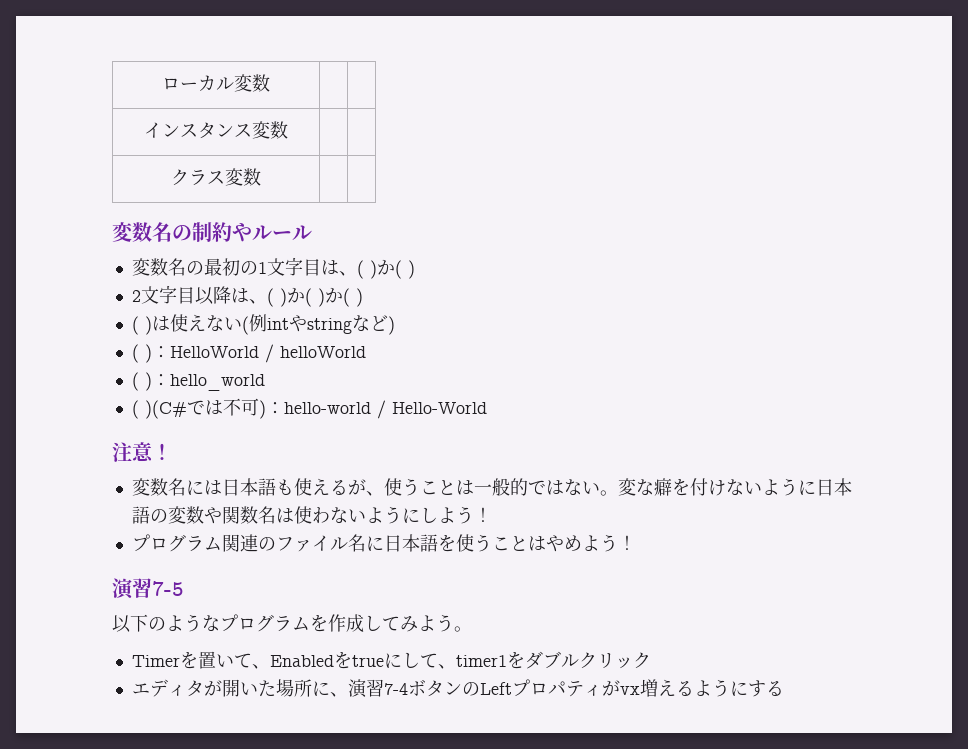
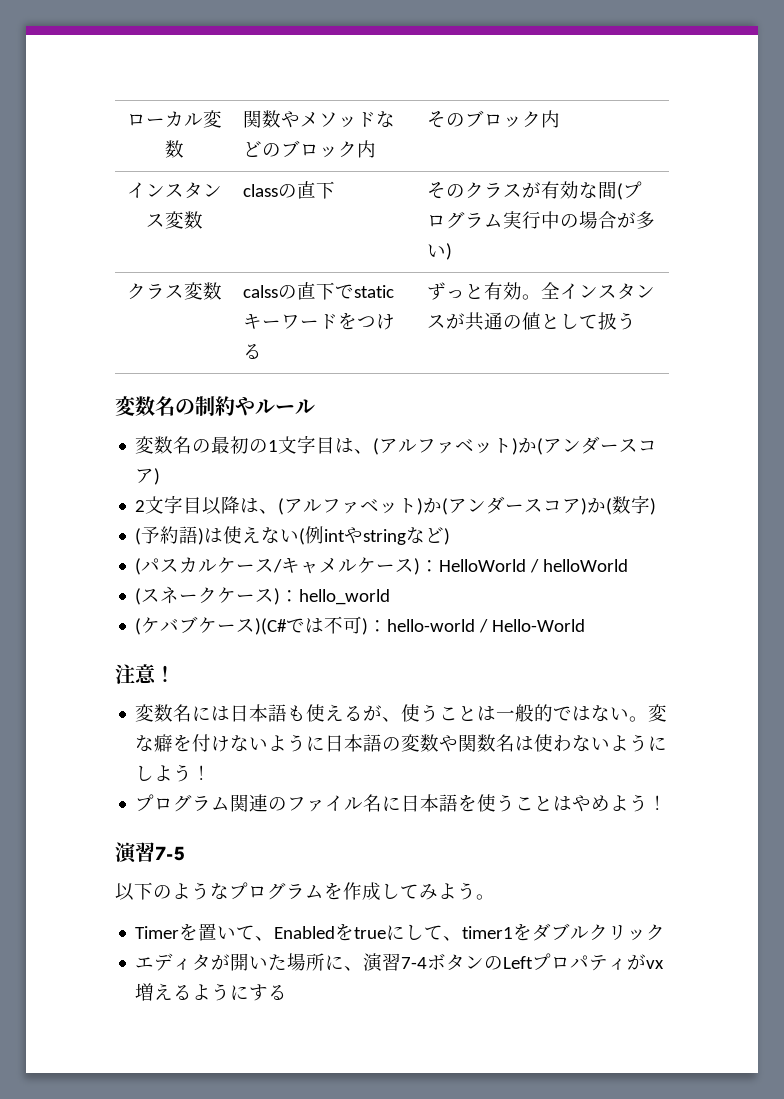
- ローカル変数 | |
- インスタンス変数 | |
- クラス変数 | |
+ ローカル変数 | 関数やメソッドなどのブロック内 | そのブロック内
+ インスタンス変数 | classの直下 | そのクラスが有効な間(プログラム実行中の場合が多い)
+ クラス変数 | calssの直下でstaticキーワードをつける | ずっと有効。全インスタンスが共通の値として扱う
- 変数名の最初の1文字目は、( )か( )
+ 変数名の最初の1文字目は、(アルファベット)か(アンダースコア)
- 2文字目以降は、( )か( )か( )
- ( )は使えない(例intやstringなど)
+ 2文字目以降は、(アルファベット)か(アンダースコア)か(数字)
+ (予約語)は使えない(例intやstringなど)
- ( )：HelloWorld / helloWorld
+ (パスカルケース/キャメルケース)：HelloWorld / helloWorld
- ( )：hello_world
+ (スネークケース)：hello_world
- ( )(C#では不可)：hello-world / Hello-World
+ (ケバブケース)(C#では不可)：hello-world / Hello-World

